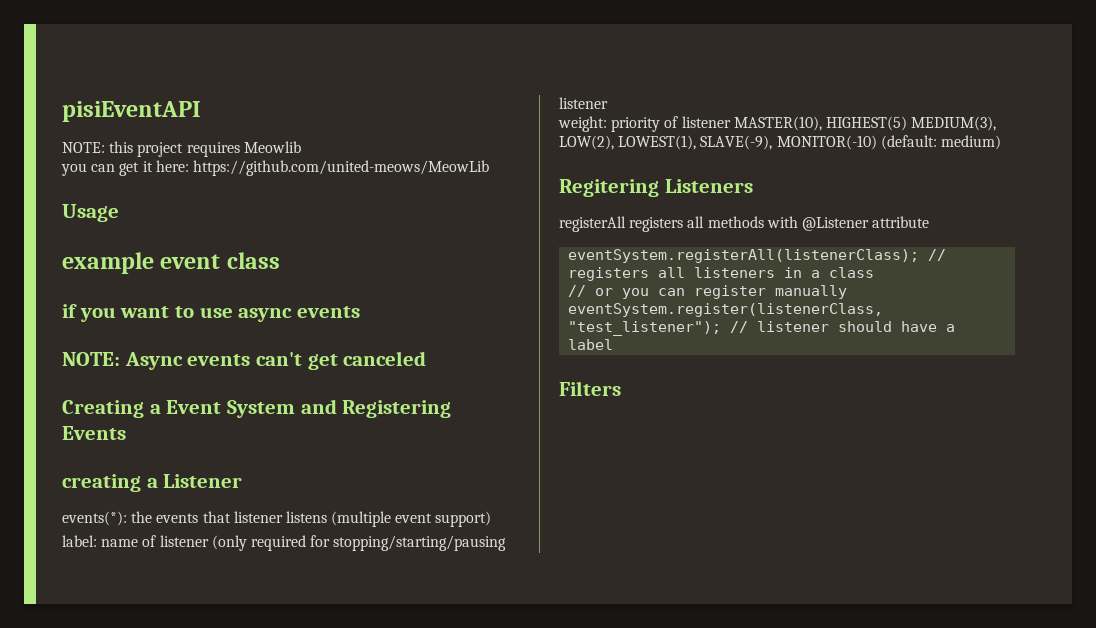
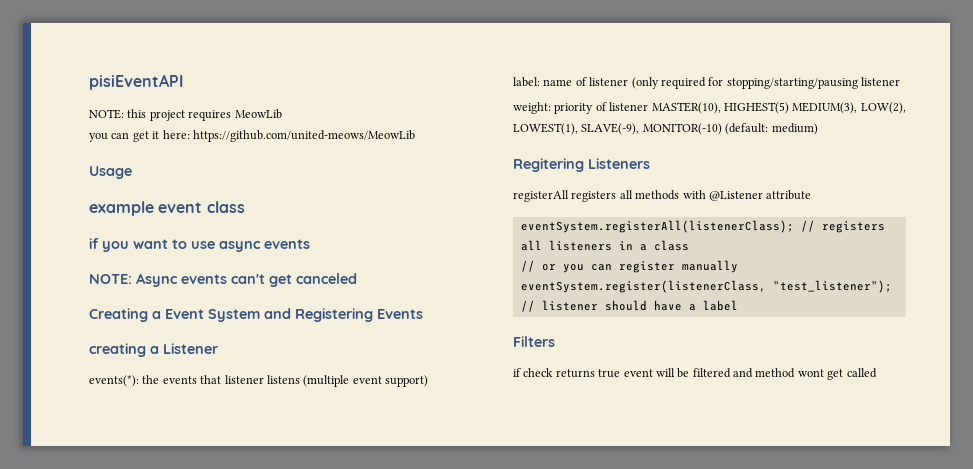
- NOTE: this project requires Meowlib
+ NOTE: this project requires MeowLib
+ if check returns true event will be filtered and method wont get called

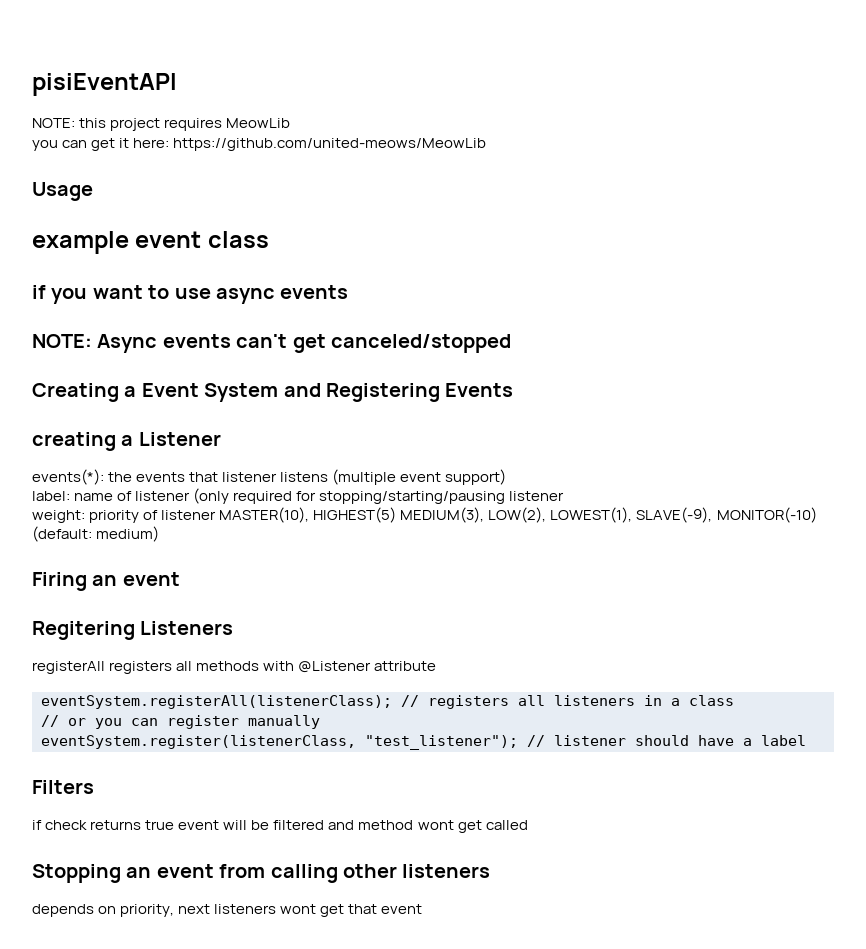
- NOTE: Async events can't get canceled
+ NOTE: Async events can't get canceled/stopped
+ Firing an event
+ Stopping an event from calling other listeners
+ depends on priority, next listeners wont get that event

